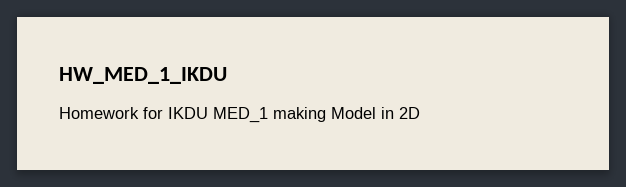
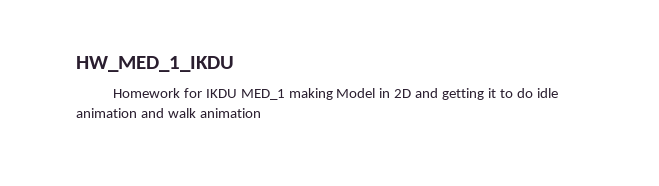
- Homework for IKDU MED_1 making Model in 2D
+ Homework for IKDU MED_1 making Model in 2D and getting it to do idle animation and walk animation

